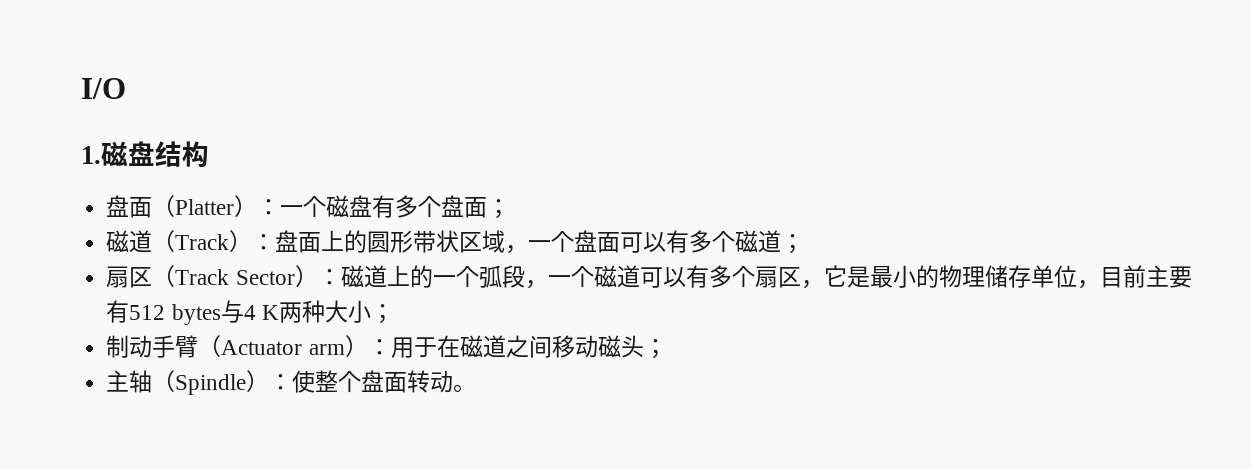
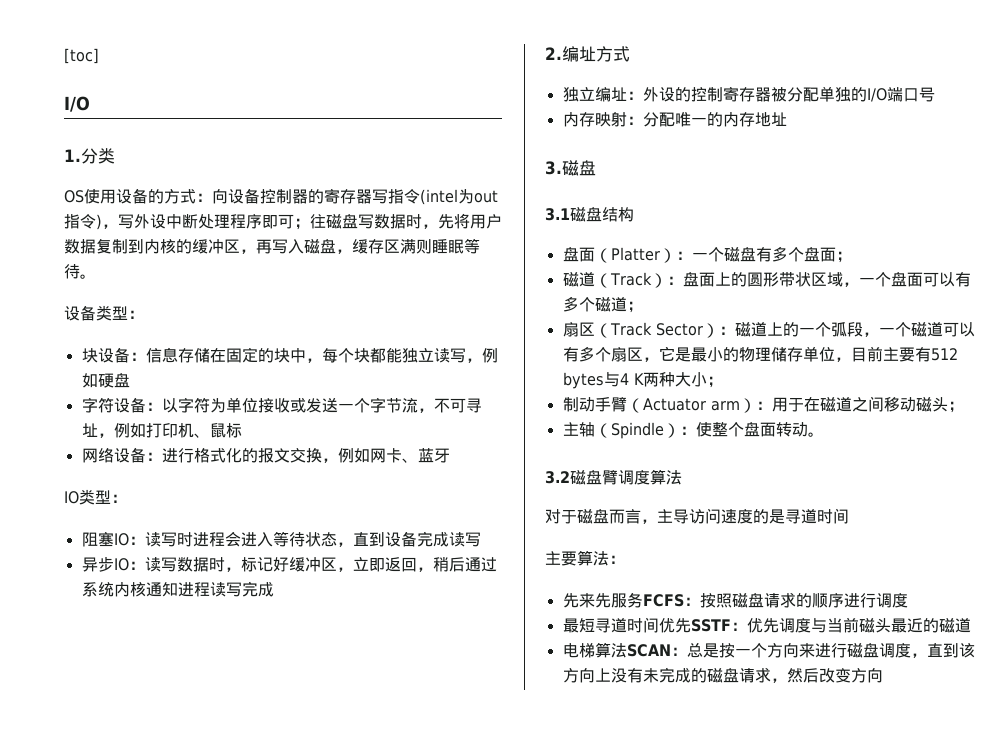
+ [toc]
- 1.磁盘结构
+ 1.分类
+ OS使用设备的方式：向设备控制器的寄存器写指令(intel为out指令)，写外设中断处理程序即可；往磁盘写数据时，先将用户数据复制到内核的缓冲区，再写入磁盘，缓存区满则睡眠等待。
+ 设备类型：
+ 块设备：信息存储在固定的块中，每个块都能独立读写，例如硬盘
+ 字符设备：以字符为单位接收或发送一个字节流，不可寻址，例如打印机、鼠标
+ 网络设备：进行格式化的报文交换，例如网卡、蓝牙
+ IO类型：
+ 阻塞IO：读写时进程会进入等待状态，直到设备完成读写
+ 异步IO：读写数据时，标记好缓冲区，立即返回，稍后通过系统内核通知进程读写完成
+ 2.编址方式
+ 独立编址：外设的控制寄存器被分配单独的I/O端口号
+ 内存映射：分配唯一的内存地址
+ 3.磁盘
+ 3.1磁盘结构
+ 3.2磁盘臂调度算法
+ 对于磁盘而言，主导访问速度的是寻道时间
+ 主要算法：
+ 先来先服务FCFS：按照磁盘请求的顺序进行调度
+ 最短寻道时间优先SSTF：优先调度与当前磁头最近的磁道
+ 电梯算法SCAN：总是按一个方向来进行磁盘调度，直到该方向上没有未完成的磁盘请求，然后改变方向

